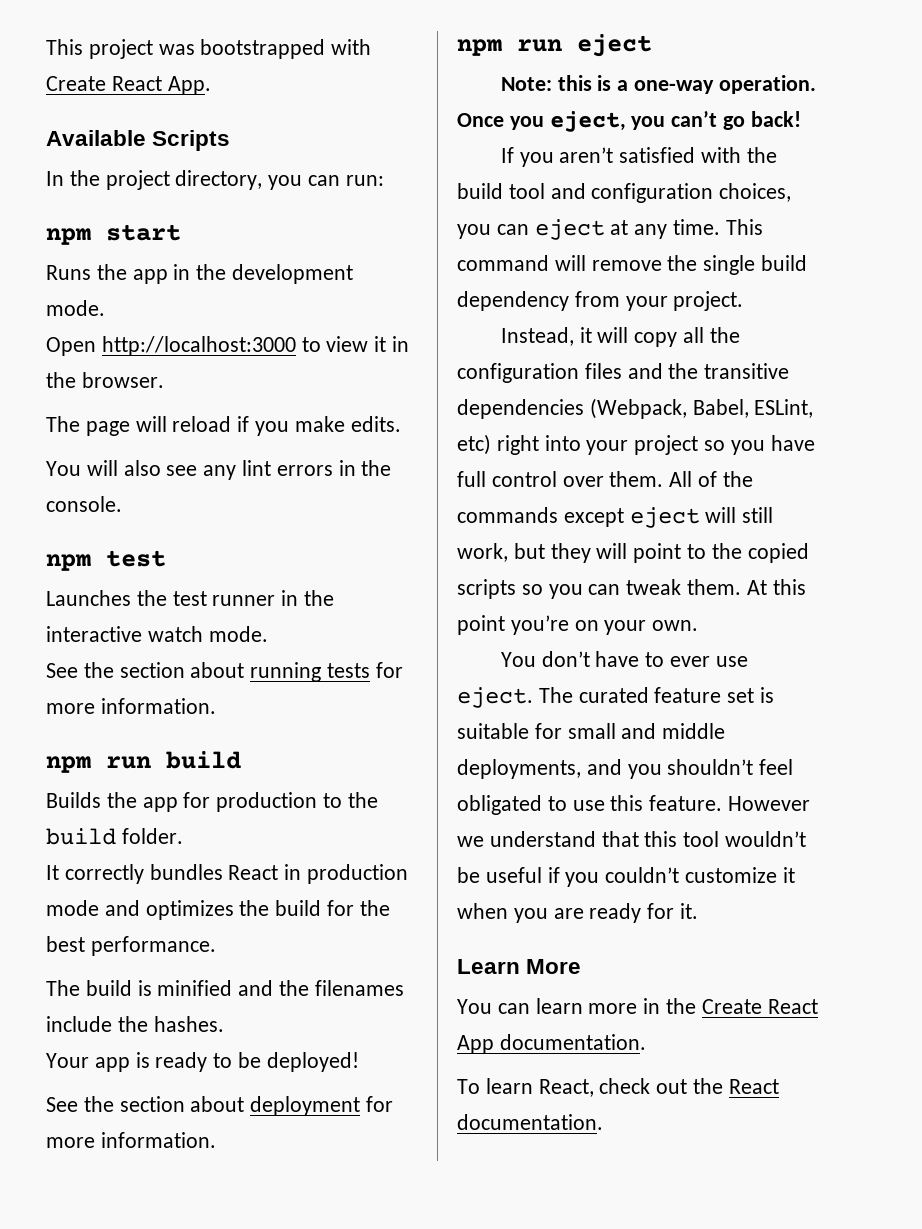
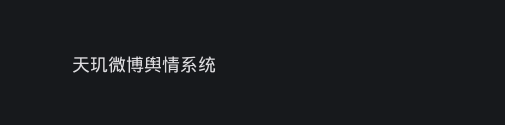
- This project was bootstrapped with Create React App.
- Available Scripts
- In the project directory, you can run:
- npm start
- Runs the app in the development mode.
- Open http://localhost:3000 to view it in the browser.
- The page will reload if you make edits.
- You will also see any lint errors in the console.
- npm test
- Launches the test runner in the interactive watch mode.
- See the section about running tests for more information.
- npm run build
- Builds the app for production to the build folder.
- It correctly bundles React in production mode and optimizes the build for the best performance.
- The build is minified and the filenames include the hashes.
- Your app is ready to be deployed!
- See the section about deployment for more information.
- npm run eject
- Note: this is a one-way operation. Once you eject, you can’t go back!
- If you aren’t satisfied with the build tool and configuration choices, you can eject at any time. This command will remove the single build dependency from your project.
- Instead, it will copy all the configuration files and the transitive dependencies (Webpack, Babel, ESLint, etc) right into your project so you have full control over them. All of the commands except eject will still work, but they will point to the copied scripts so you can tweak them. At this point you’re on your own.
- You don’t have to ever use eject. The curated feature set is suitable for small and middle deployments, and you shouldn’t feel obligated to use this feature. However we understand that this tool wouldn’t be useful if you couldn’t customize it when you are ready for it.
- Learn More
- You can learn more in the Create React App documentation.
- To learn React, check out the React documentation.
+ 天玑微博舆情系统

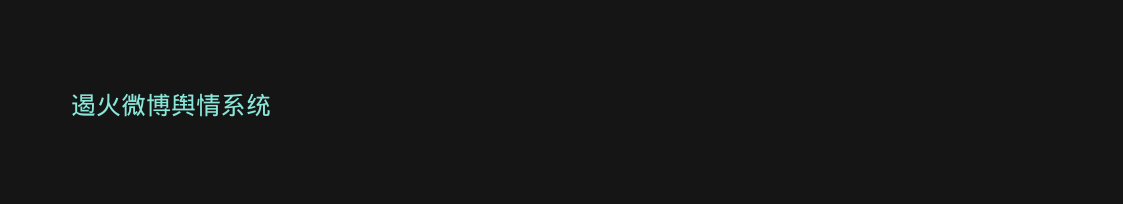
- 天玑微博舆情系统
+ 遏火微博舆情系统

